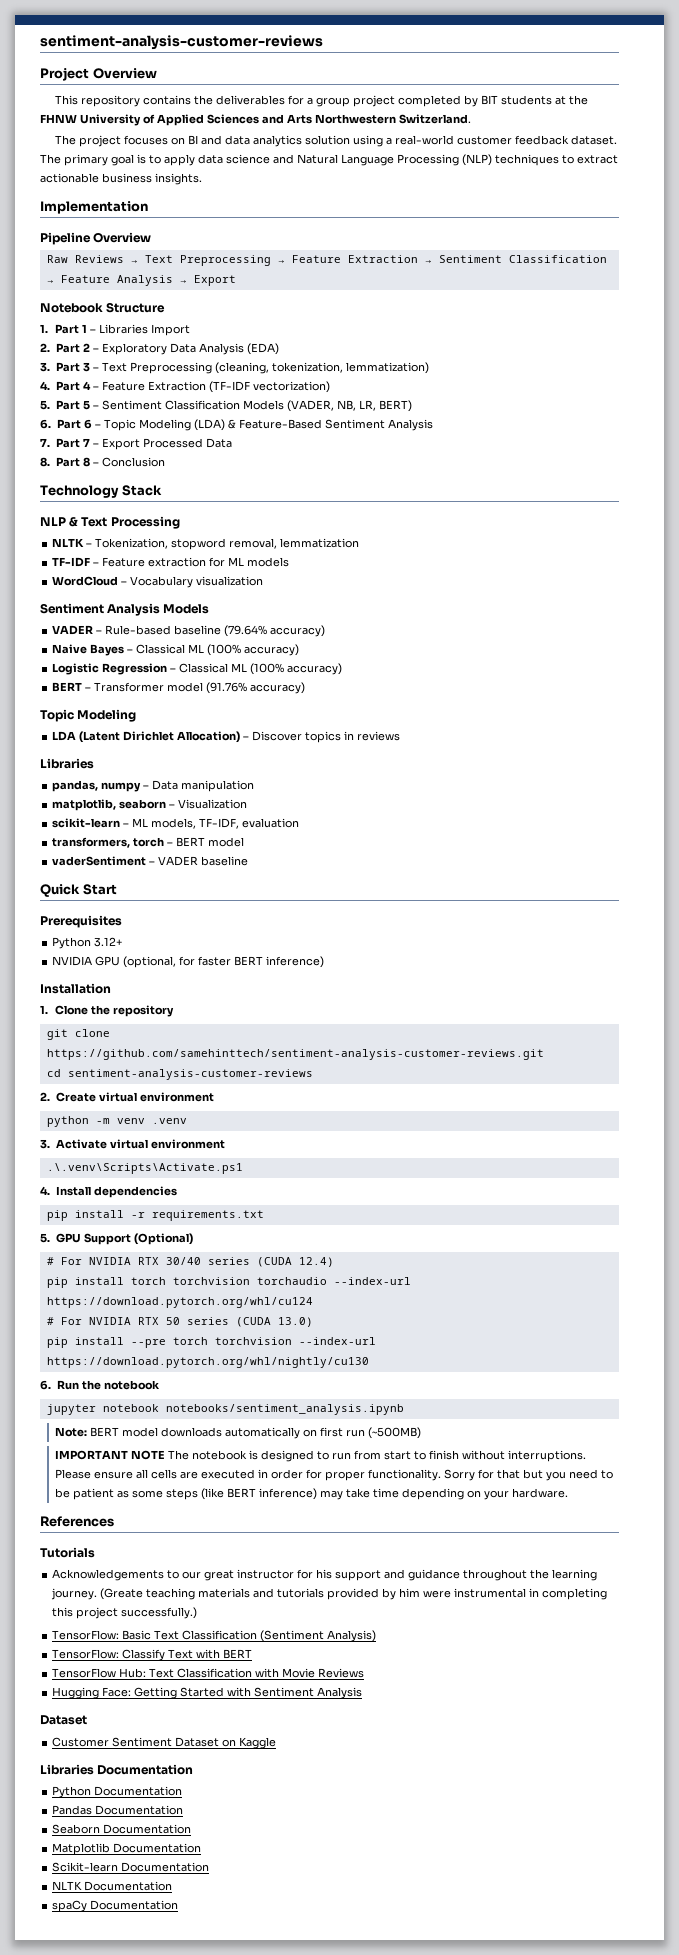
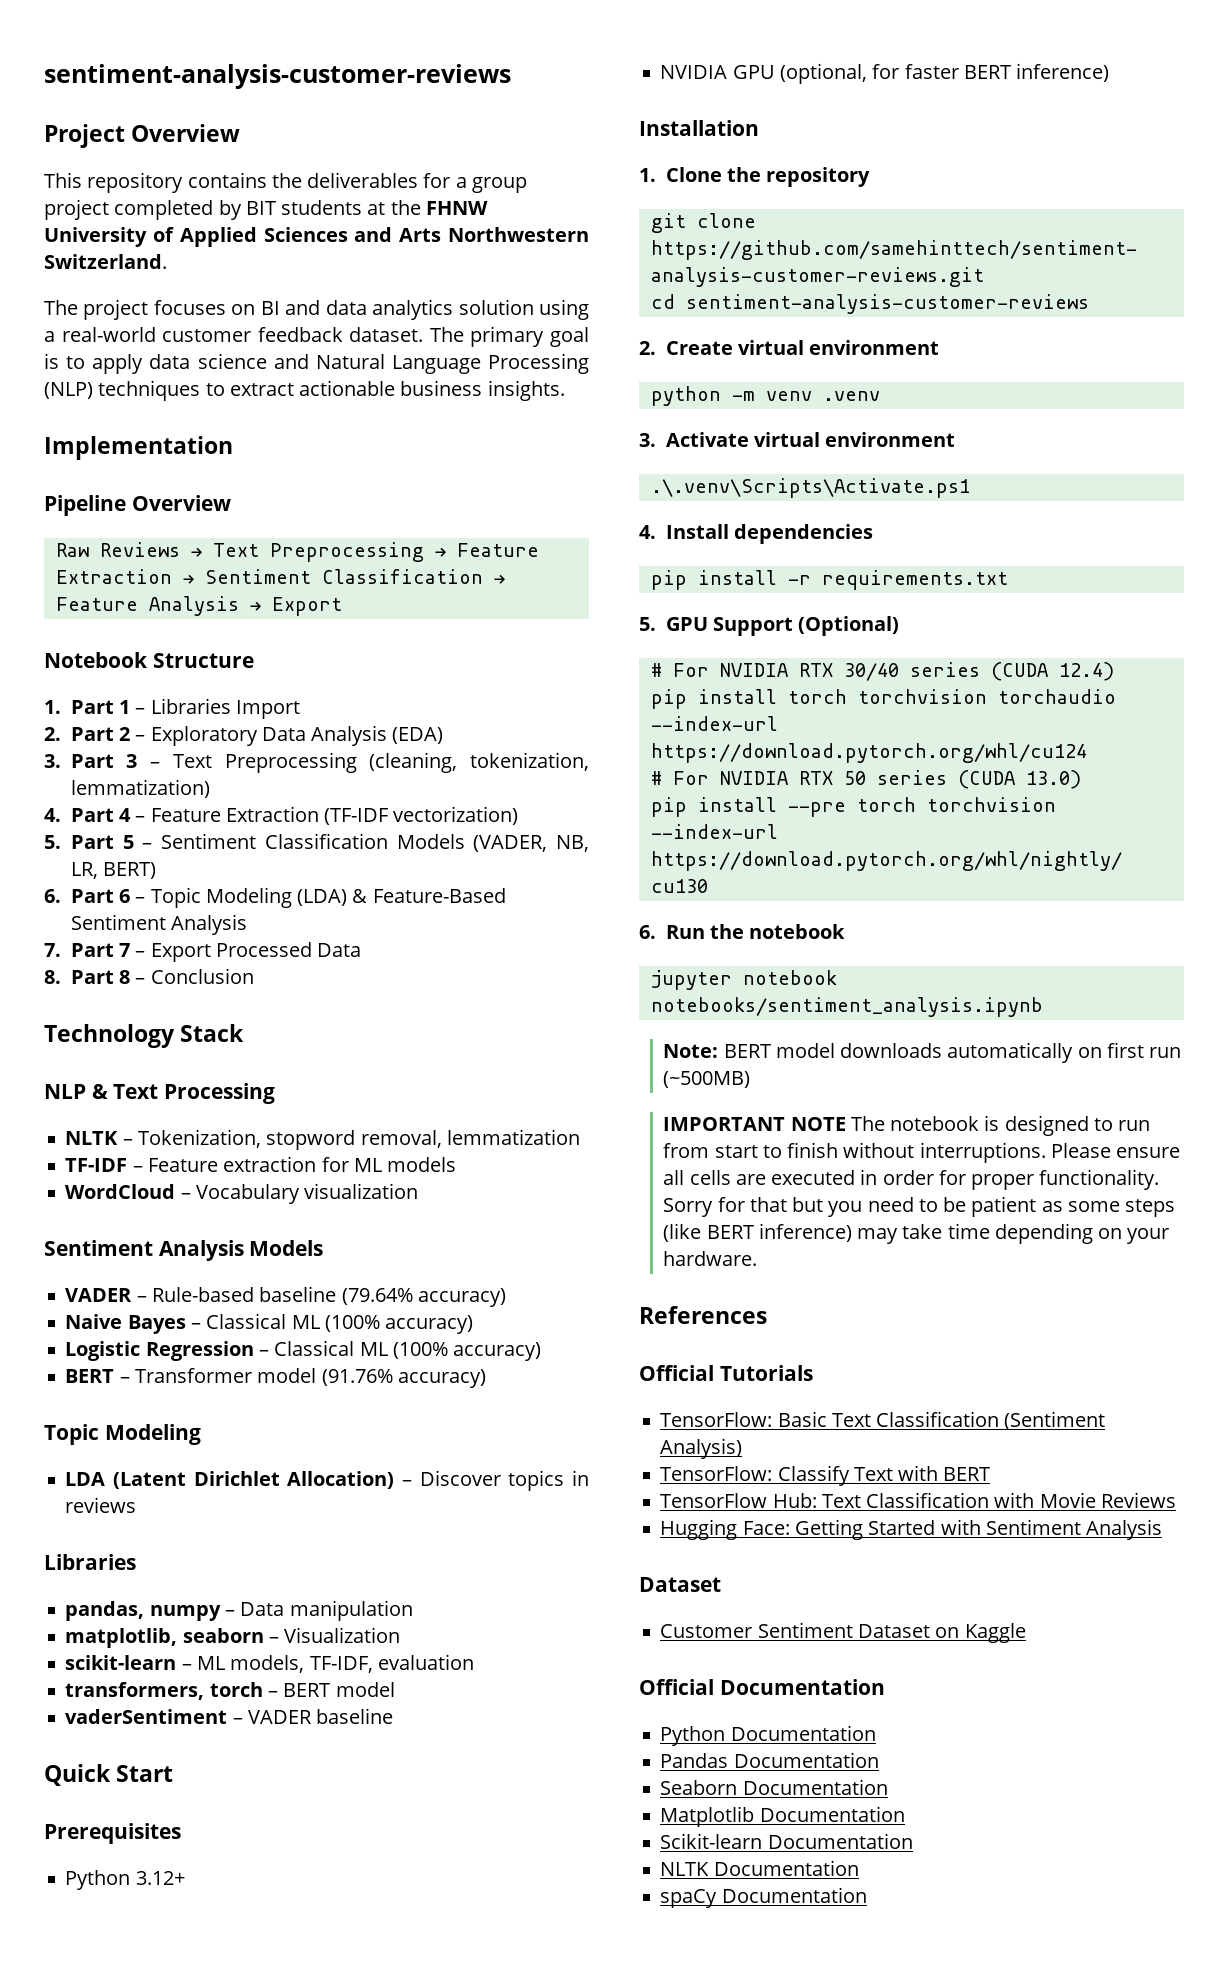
- Tutorials
+ Official Tutorials
- Acknowledgements to our great instructor for his support and guidance throughout the learning journey. (Greate teaching materials and tutorials provided by him were instrumental in completing this project successfully.)
- Libraries Documentation
+ Official Documentation

